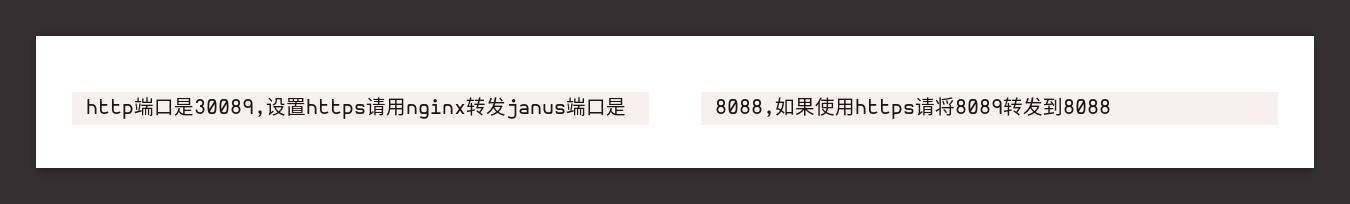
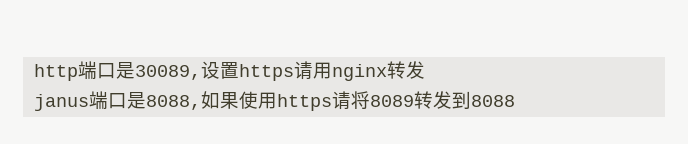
- http端口是30089,设置https请用nginx转发janus端口是8088,如果使用https请将8089转发到8088
+ http端口是30089,设置https请用nginx转发
+ janus端口是8088,如果使用https请将8089转发到8088

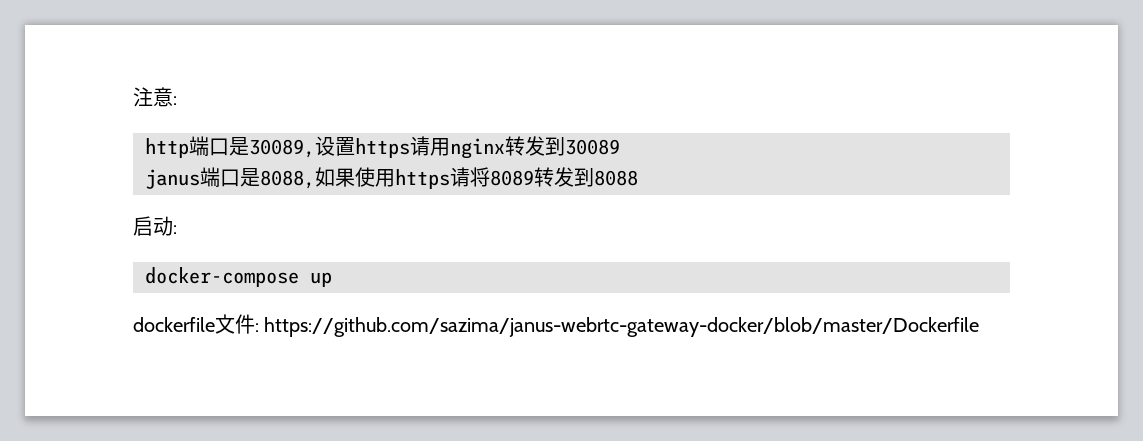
+ 注意:
- http端口是30089,设置https请用nginx转发
+ http端口是30089,设置https请用nginx转发到30089
+ 启动:
+ docker-compose up
+ dockerfile文件: https://github.com/sazima/janus-webrtc-gateway-docker/blob/master/Dockerfile

